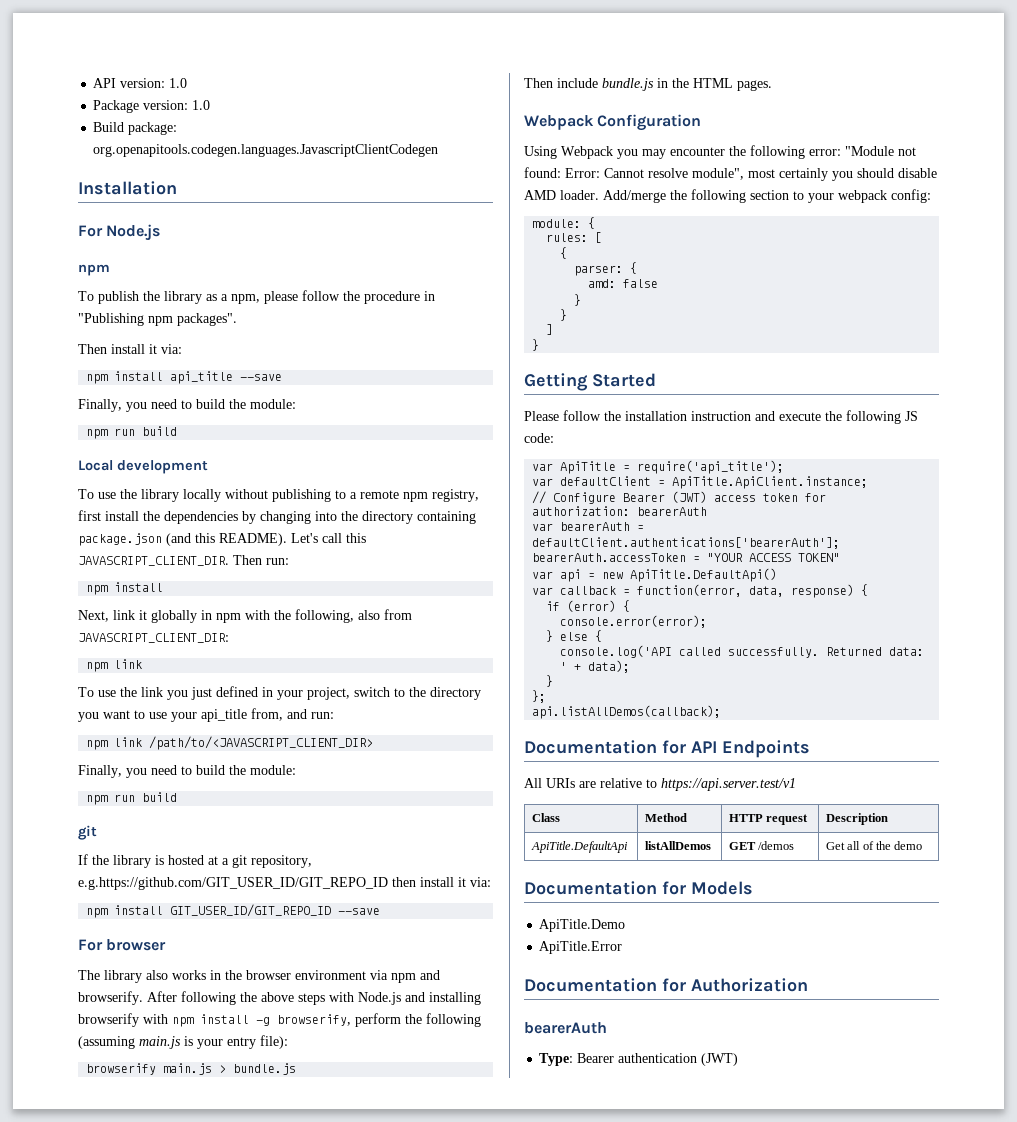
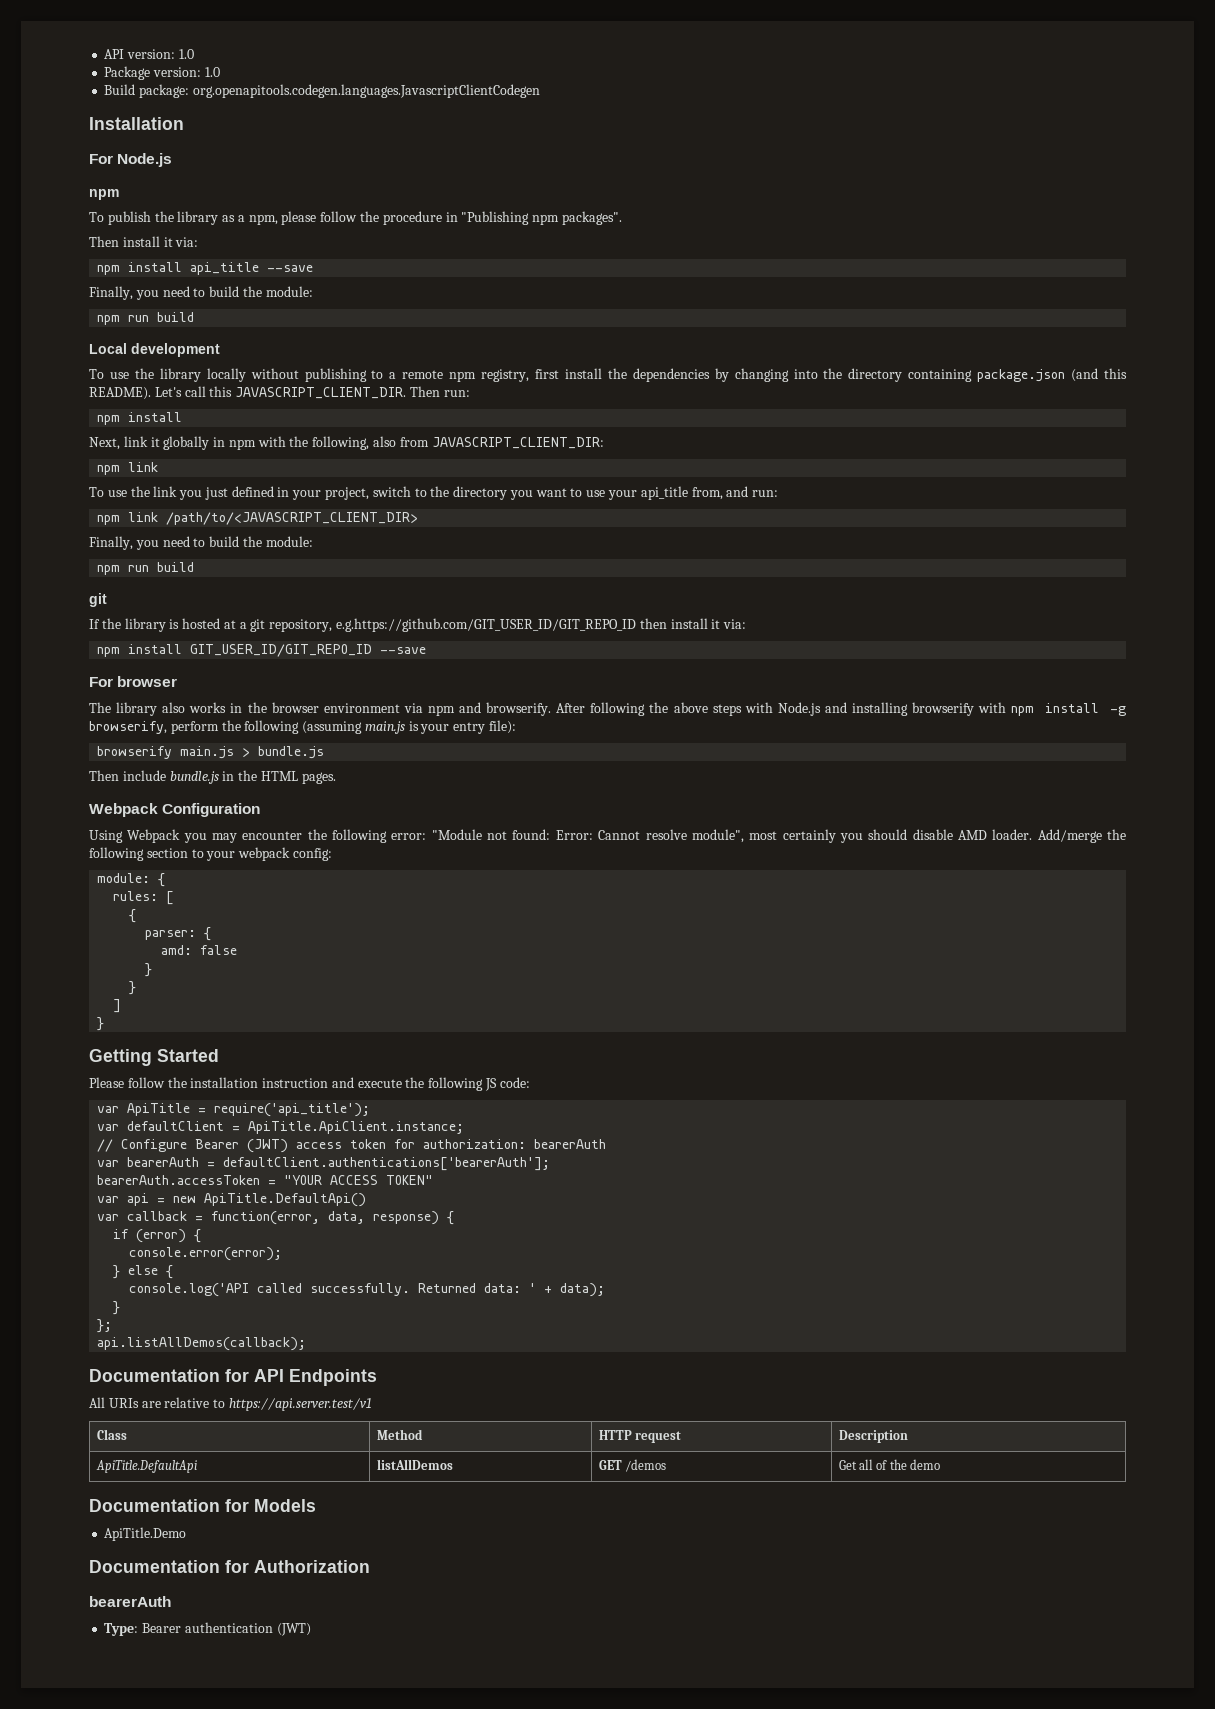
- ApiTitle.Error

